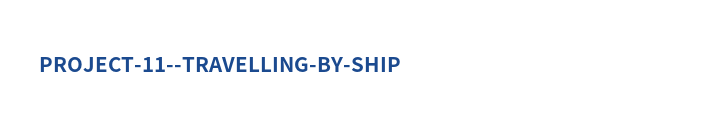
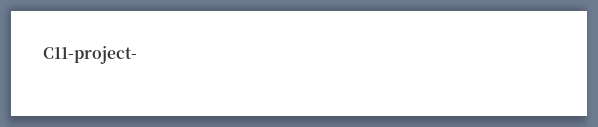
- PROJECT-11--TRAVELLING-BY-SHIP
+ C11-project-

